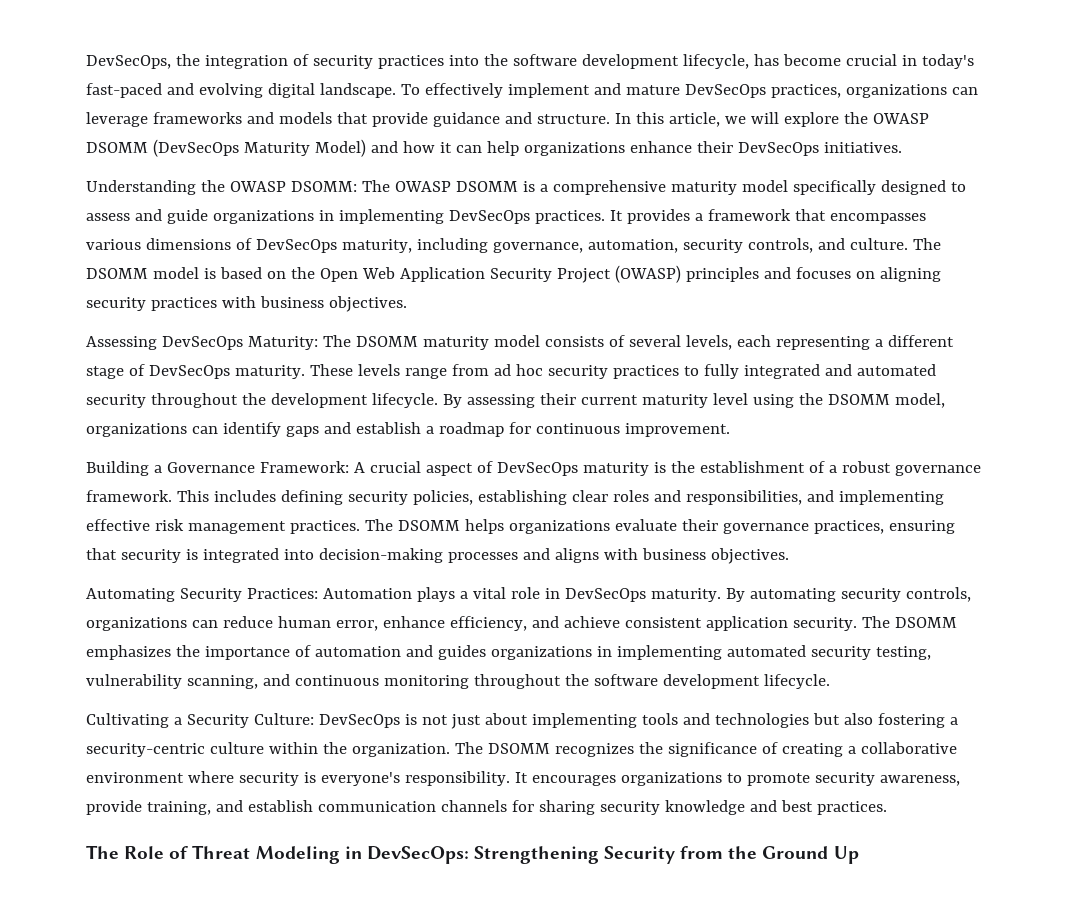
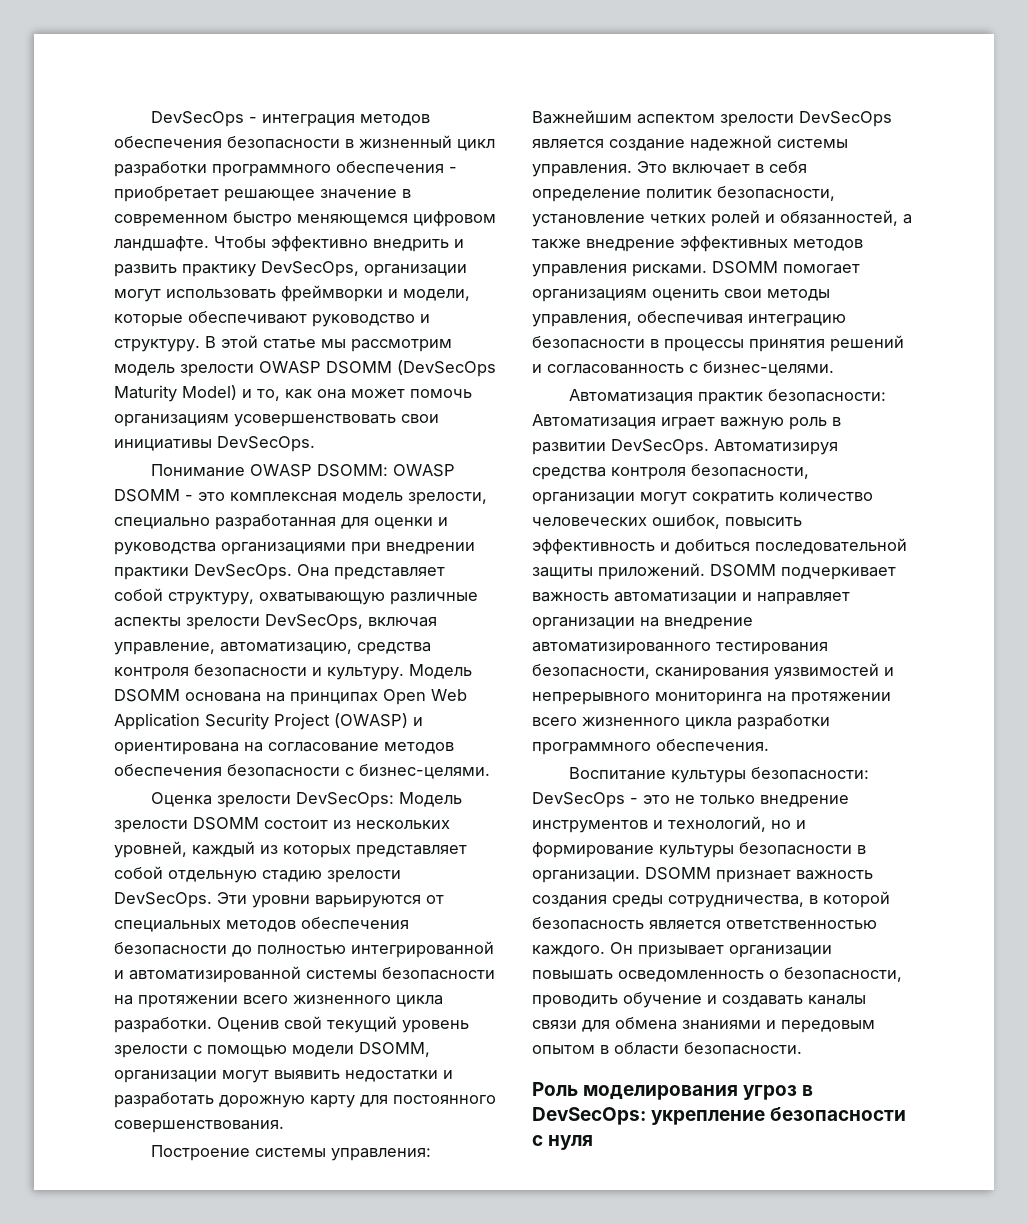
- DevSecOps, the integration of security practices into the software development lifecycle, has become crucial in today's fast-paced and evolving digital landscape. To effectively implement and mature DevSecOps practices, organizations can leverage frameworks and models that provide guidance and structure. In this article, we will explore the OWASP DSOMM (DevSecOps Maturity Model) and how it can help organizations enhance their DevSecOps initiatives.
- Understanding the OWASP DSOMM: The OWASP DSOMM is a comprehensive maturity model specifically designed to assess and guide organizations in implementing DevSecOps practices. It provides a framework that encompasses various dimensions of DevSecOps maturity, including governance, automation, security controls, and culture. The DSOMM model is based on the Open Web Application Security Project (OWASP) principles and focuses on aligning security practices with business objectives.
- Assessing DevSecOps Maturity: The DSOMM maturity model consists of several levels, each representing a different stage of DevSecOps maturity. These levels range from ad hoc security practices to fully integrated and automated security throughout the development lifecycle. By assessing their current maturity level using the DSOMM model, organizations can identify gaps and establish a roadmap for continuous improvement.
- Building a Governance Framework: A crucial aspect of DevSecOps maturity is the establishment of a robust governance framework. This includes defining security policies, establishing clear roles and responsibilities, and implementing effective risk management practices. The DSOMM helps organizations evaluate their governance practices, ensuring that security is integrated into decision-making processes and aligns with business objectives.
- Automating Security Practices: Automation plays a vital role in DevSecOps maturity. By automating security controls, organizations can reduce human error, enhance efficiency, and achieve consistent application security. The DSOMM emphasizes the importance of automation and guides organizations in implementing automated security testing, vulnerability scanning, and continuous monitoring throughout the software development lifecycle.
- Cultivating a Security Culture: DevSecOps is not just about implementing tools and technologies but also fostering a security-centric culture within the organization. The DSOMM recognizes the significance of creating a collaborative environment where security is everyone's responsibility. It encourages organizations to promote security awareness, provide training, and establish communication channels for sharing security knowledge and best practices.
- The Role of Threat Modeling in DevSecOps: Strengthening Security from the Ground Up
+ DevSecOps - интеграция методов обеспечения безопасности в жизненный цикл разработки программного обеспечения - приобретает решающее значение в современном быстро меняющемся цифровом ландшафте. Чтобы эффективно внедрить и развить практику DevSecOps, организации могут использовать фреймворки и модели, которые обеспечивают руководство и структуру. В этой статье мы рассмотрим модель зрелости OWASP DSOMM (DevSecOps Maturity Model) и то, как она может помочь организациям усовершенствовать свои инициативы DevSecOps.
+ Понимание OWASP DSOMM: OWASP DSOMM - это комплексная модель зрелости, специально разработанная для оценки и руководства организациями при внедрении практики DevSecOps. Она представляет собой структуру, охватывающую различные аспекты зрелости DevSecOps, включая управление, автоматизацию, средства контроля безопасности и культуру. Модель DSOMM основана на принципах Open Web Application Security Project (OWASP) и ориентирована на согласование методов обеспечения безопасности с бизнес-целями.
+ Оценка зрелости DevSecOps: Модель зрелости DSOMM состоит из нескольких уровней, каждый из которых представляет собой отдельную стадию зрелости DevSecOps. Эти уровни варьируются от специальных методов обеспечения безопасности до полностью интегрированной и автоматизированной системы безопасности на протяжении всего жизненного цикла разработки. Оценив свой текущий уровень зрелости с помощью модели DSOMM, организации могут выявить недостатки и разработать дорожную карту для постоянного совершенствования.
+ Построение системы управления: Важнейшим аспектом зрелости DevSecOps является создание надежной системы управления. Это включает в себя определение политик безопасности, установление четких ролей и обязанностей, а также внедрение эффективных методов управления рисками. DSOMM помогает организациям оценить свои методы управления, обеспечивая интеграцию безопасности в процессы принятия решений и согласованность с бизнес-целями.
+ Автоматизация практик безопасности: Автоматизация играет важную роль в развитии DevSecOps. Автоматизируя средства контроля безопасности, организации могут сократить количество человеческих ошибок, повысить эффективность и добиться последовательной защиты приложений. DSOMM подчеркивает важность автоматизации и направляет организации на внедрение автоматизированного тестирования безопасности, сканирования уязвимостей и непрерывного мониторинга на протяжении всего жизненного цикла разработки программного обеспечения.
+ Воспитание культуры безопасности: DevSecOps - это не только внедрение инструментов и технологий, но и формирование культуры безопасности в организации. DSOMM признает важность создания среды сотрудничества, в которой безопасность является ответственностью каждого. Он призывает организации повышать осведомленность о безопасности, проводить обучение и создавать каналы связи для обмена знаниями и передовым опытом в области безопасности.
+ Роль моделирования угроз в DevSecOps: укрепление безопасности с нуля

